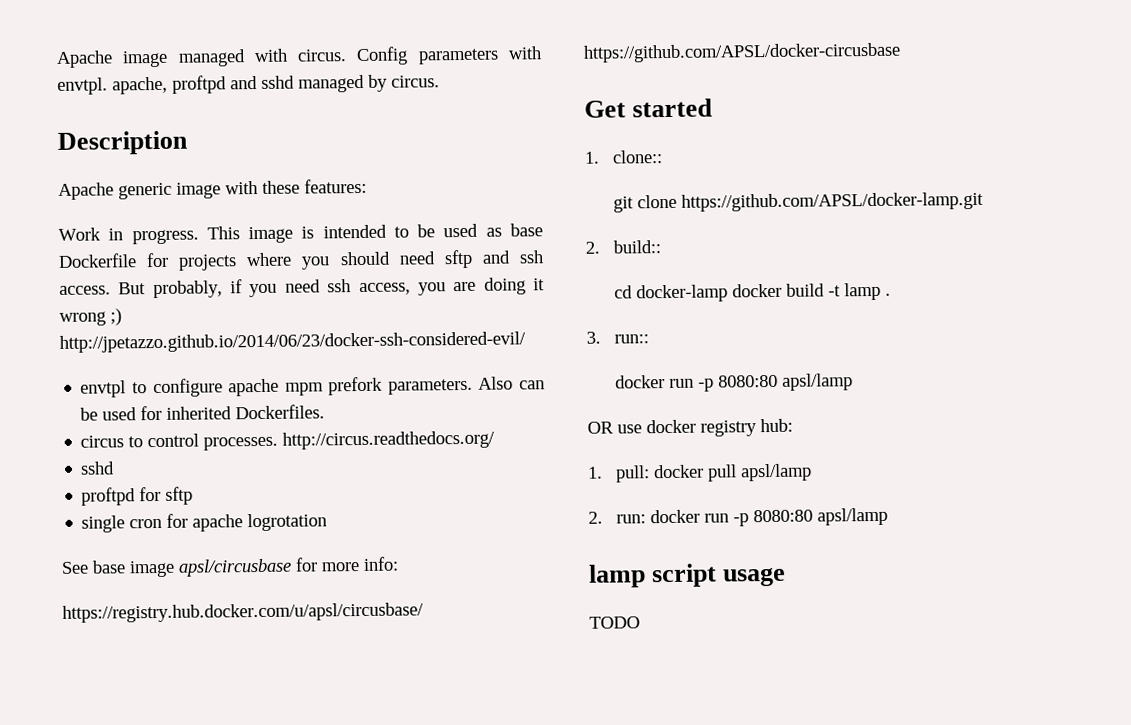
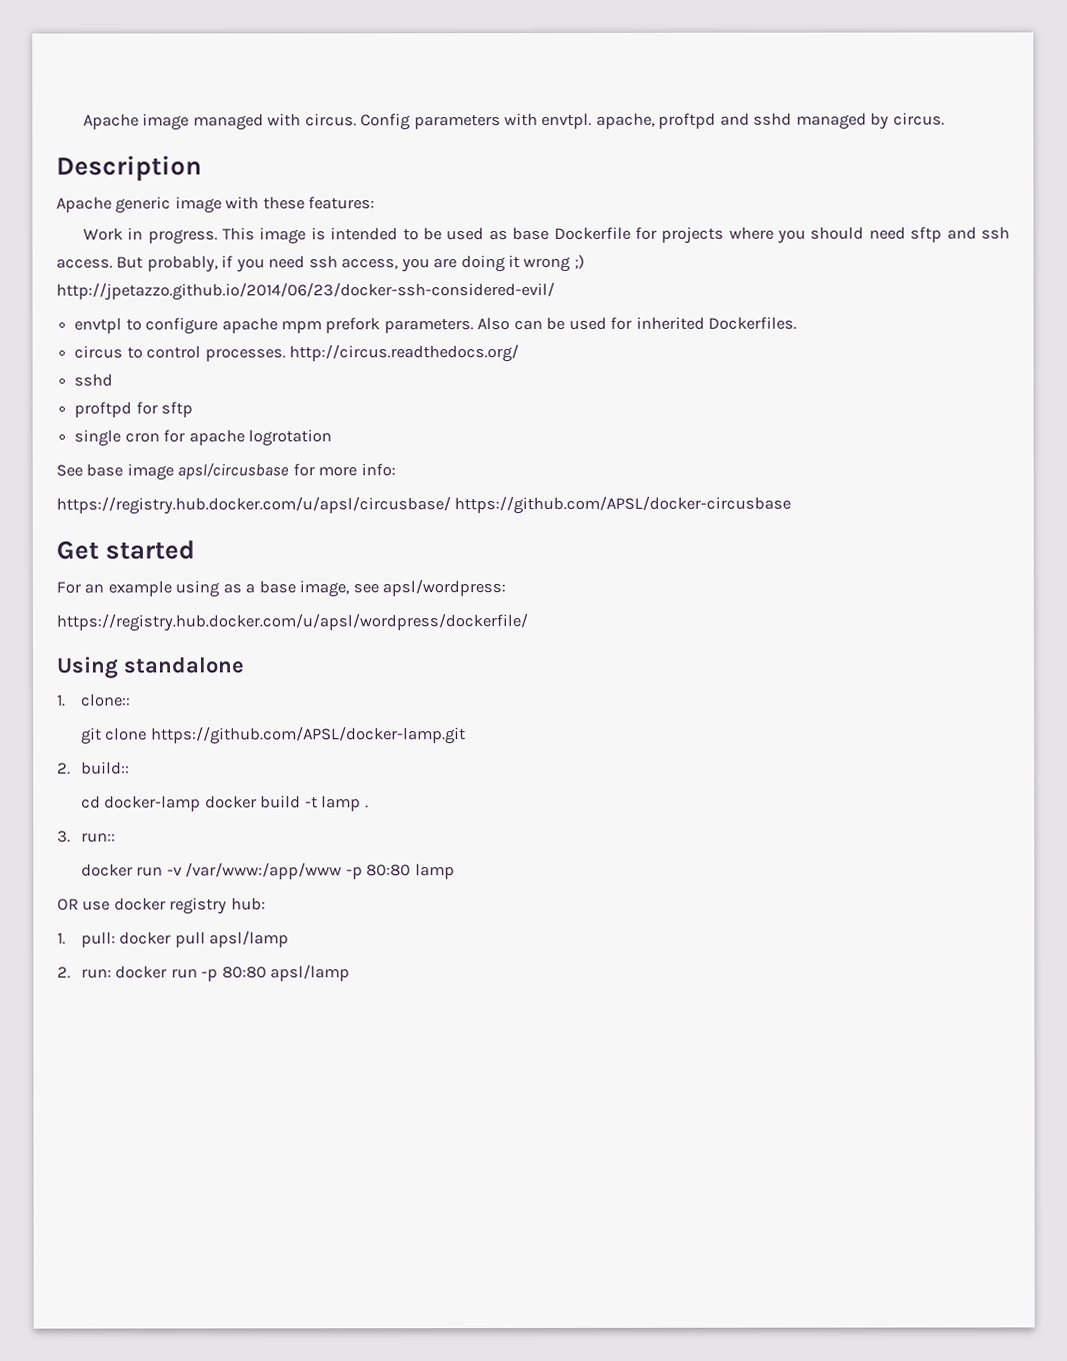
+ For an example using as a base image, see apsl/wordpress:
+ https://registry.hub.docker.com/u/apsl/wordpress/dockerfile/
+ Using standalone
  3. run::
- docker run -p 8080:80 apsl/lamp
+ docker run -v /var/www:/app/www -p 80:80 lamp
- 2. run: docker run -p 8080:80 apsl/lamp
- lamp script usage
- TODO
+ 2. run: docker run -p 80:80 apsl/lamp

